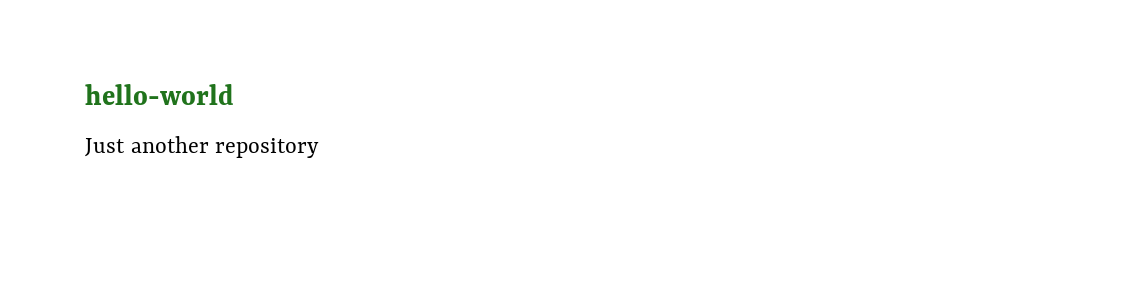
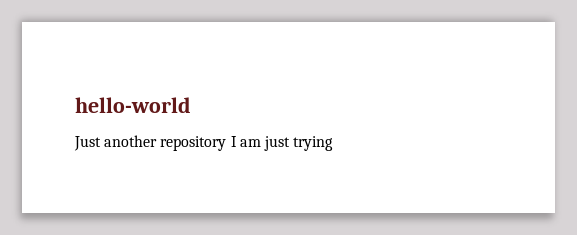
- Just another repository
+ Just another repository I am just trying

